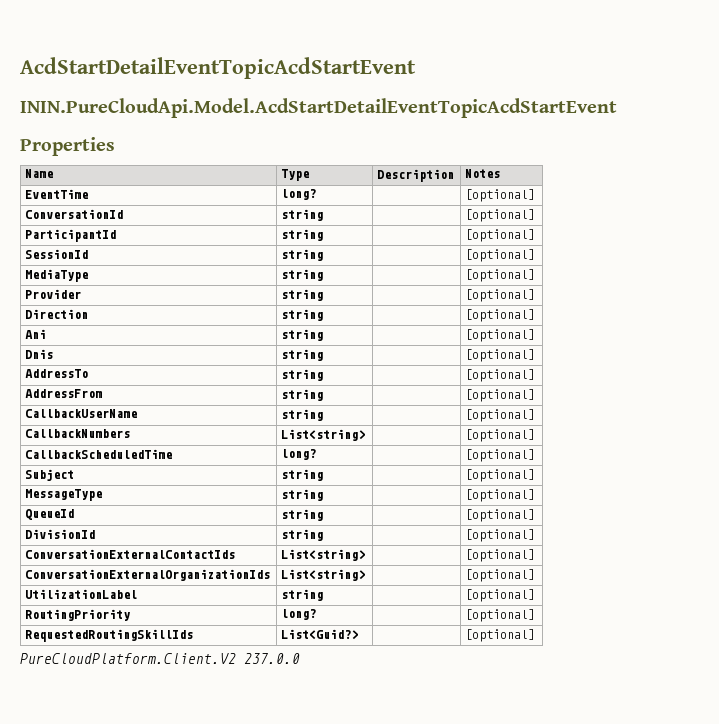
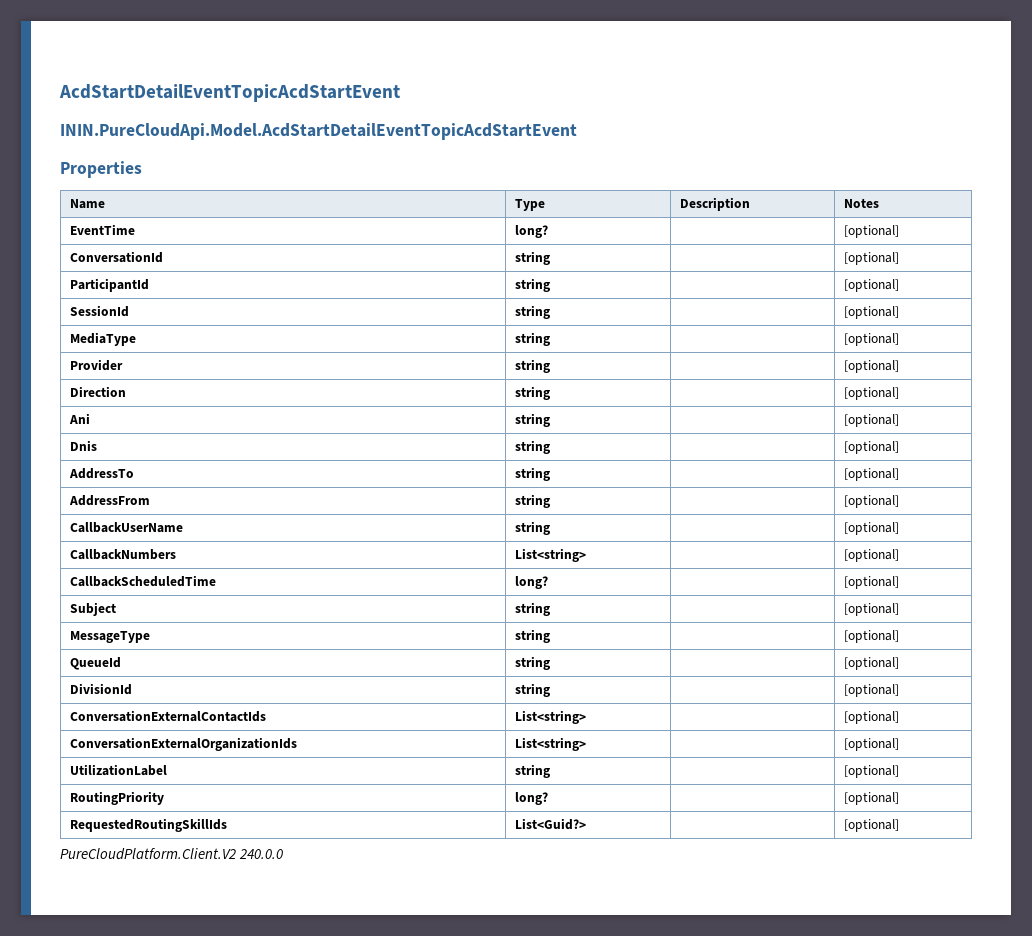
- PureCloudPlatform.Client.V2 237.0.0
+ PureCloudPlatform.Client.V2 240.0.0

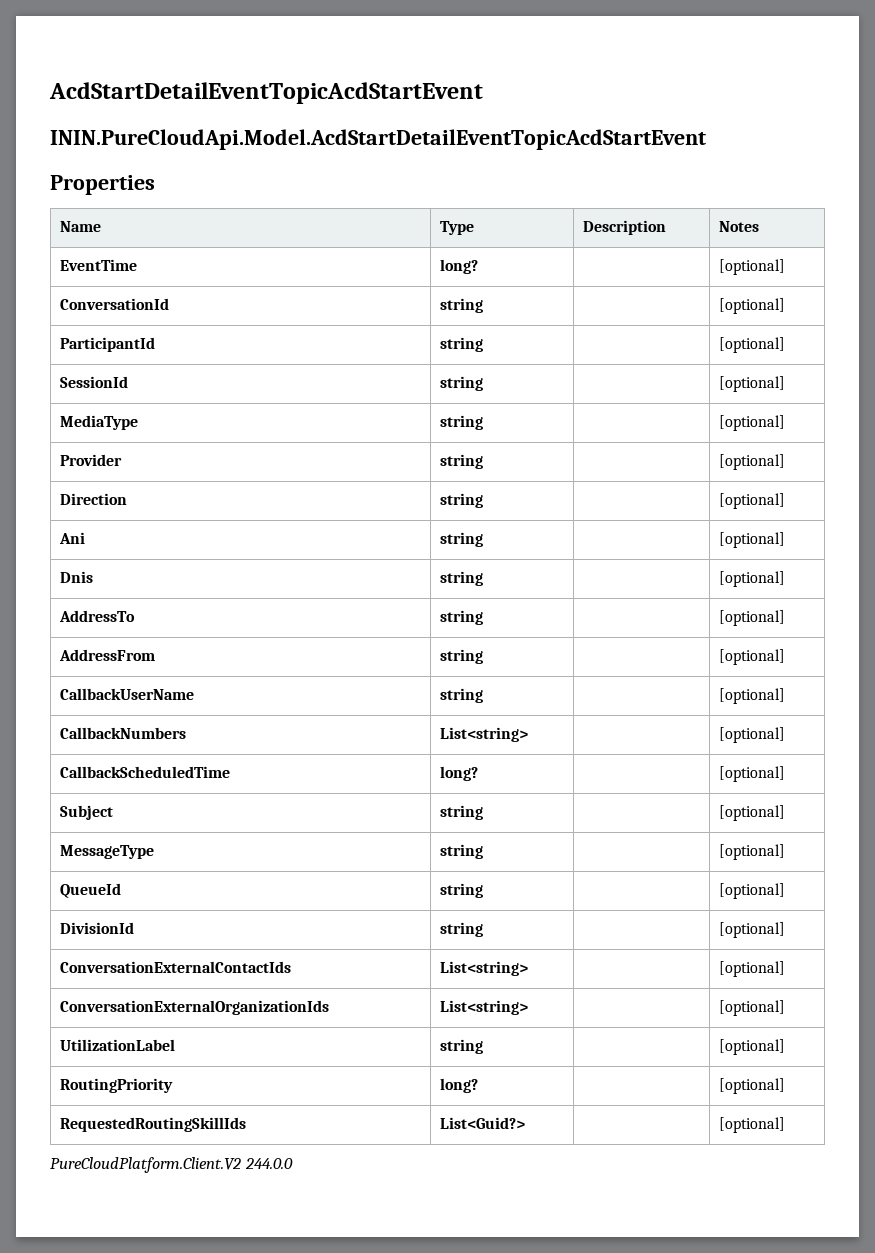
- PureCloudPlatform.Client.V2 240.0.0
+ PureCloudPlatform.Client.V2 244.0.0

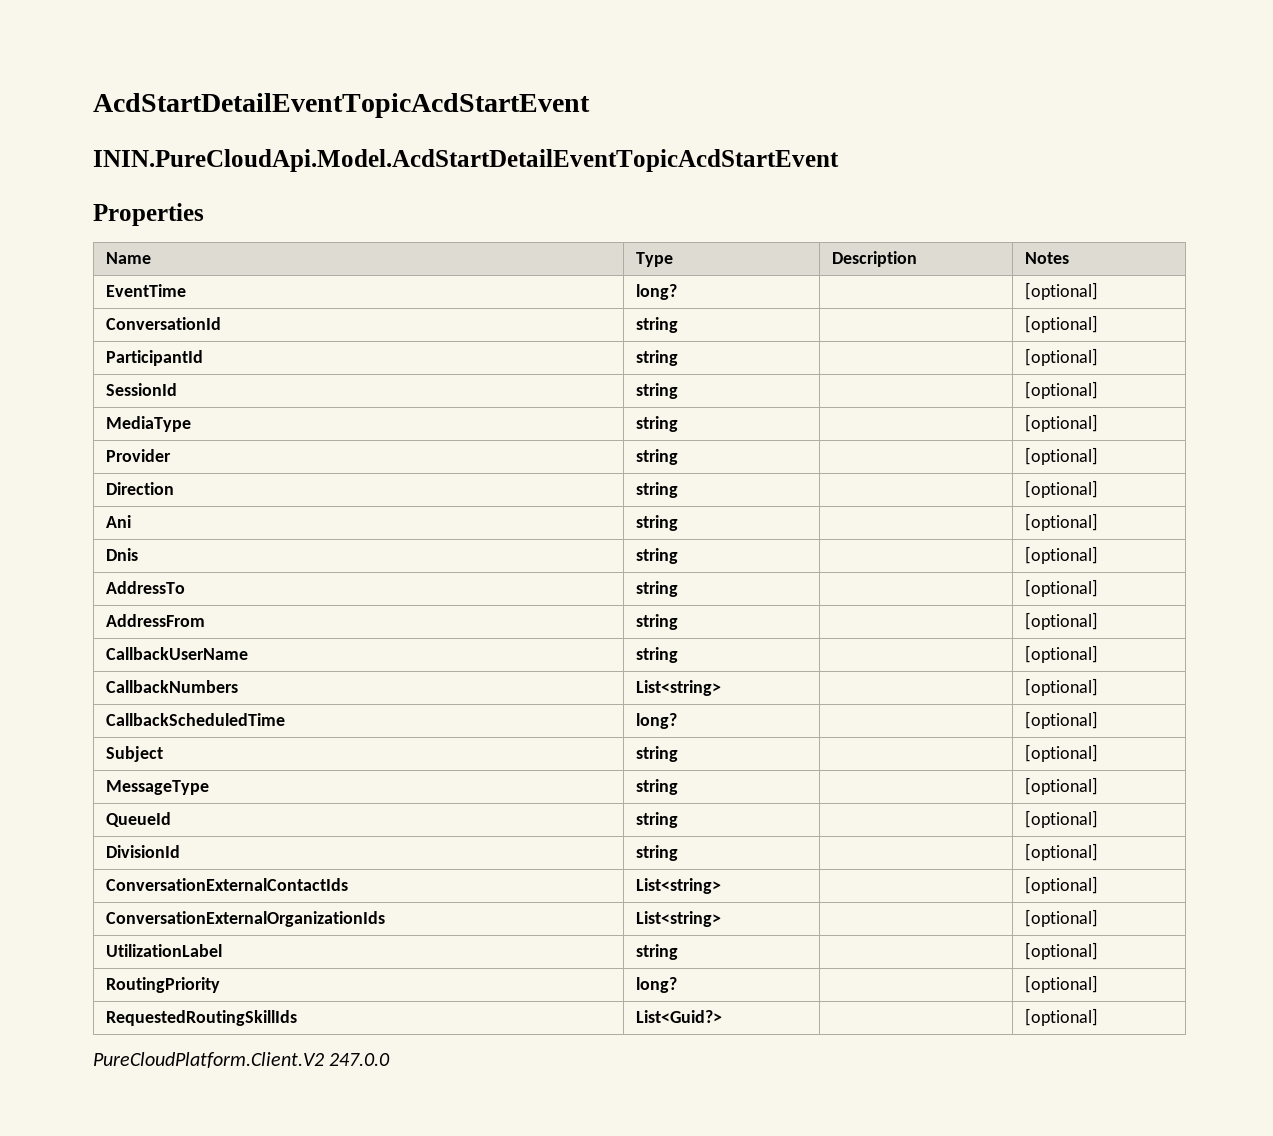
- PureCloudPlatform.Client.V2 244.0.0
+ PureCloudPlatform.Client.V2 247.0.0

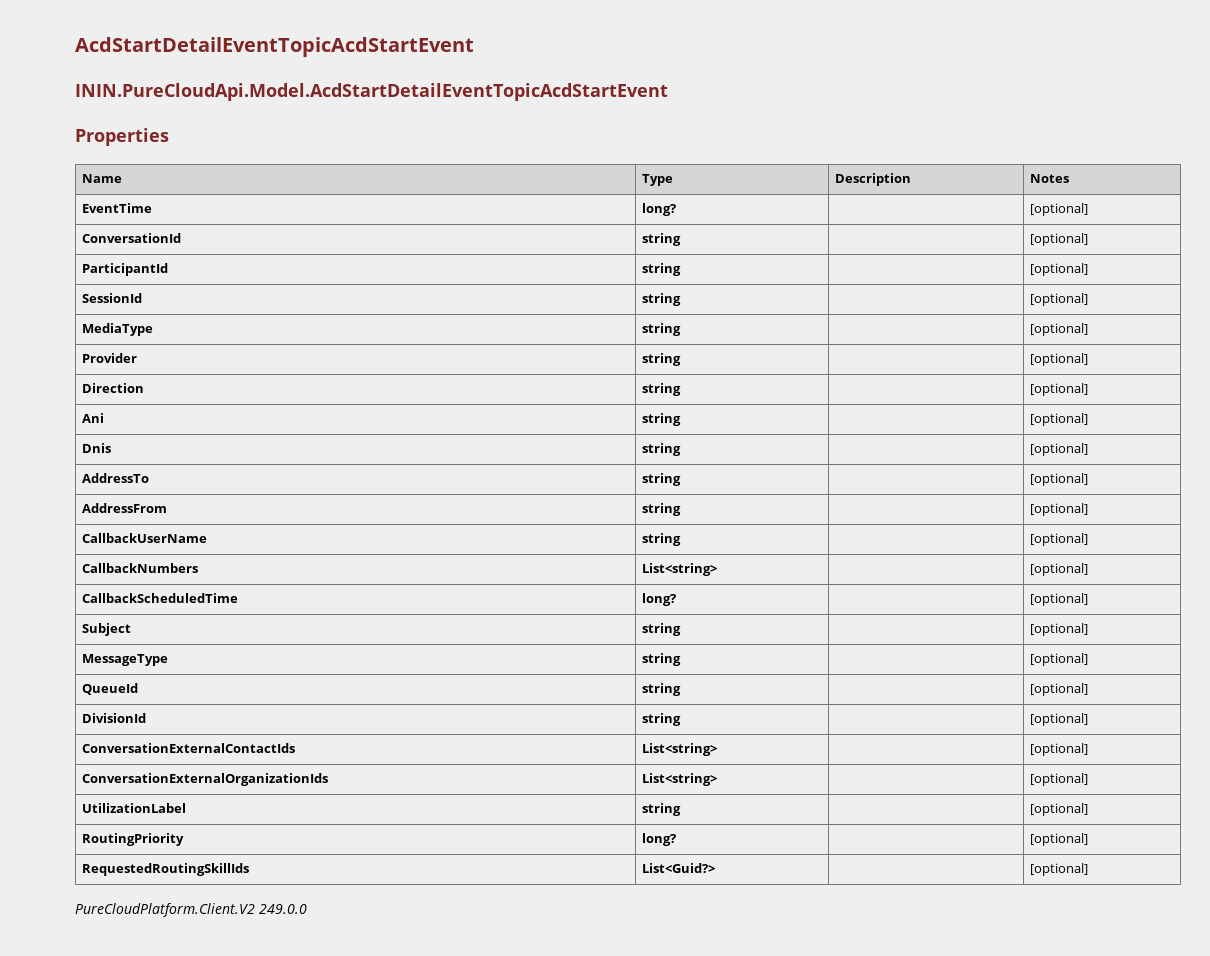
- PureCloudPlatform.Client.V2 247.0.0
+ PureCloudPlatform.Client.V2 249.0.0

